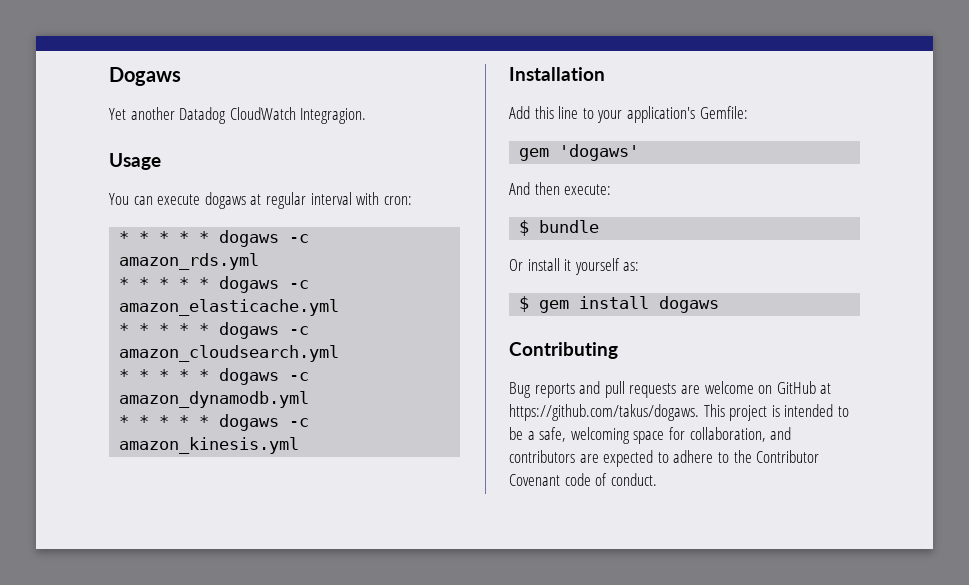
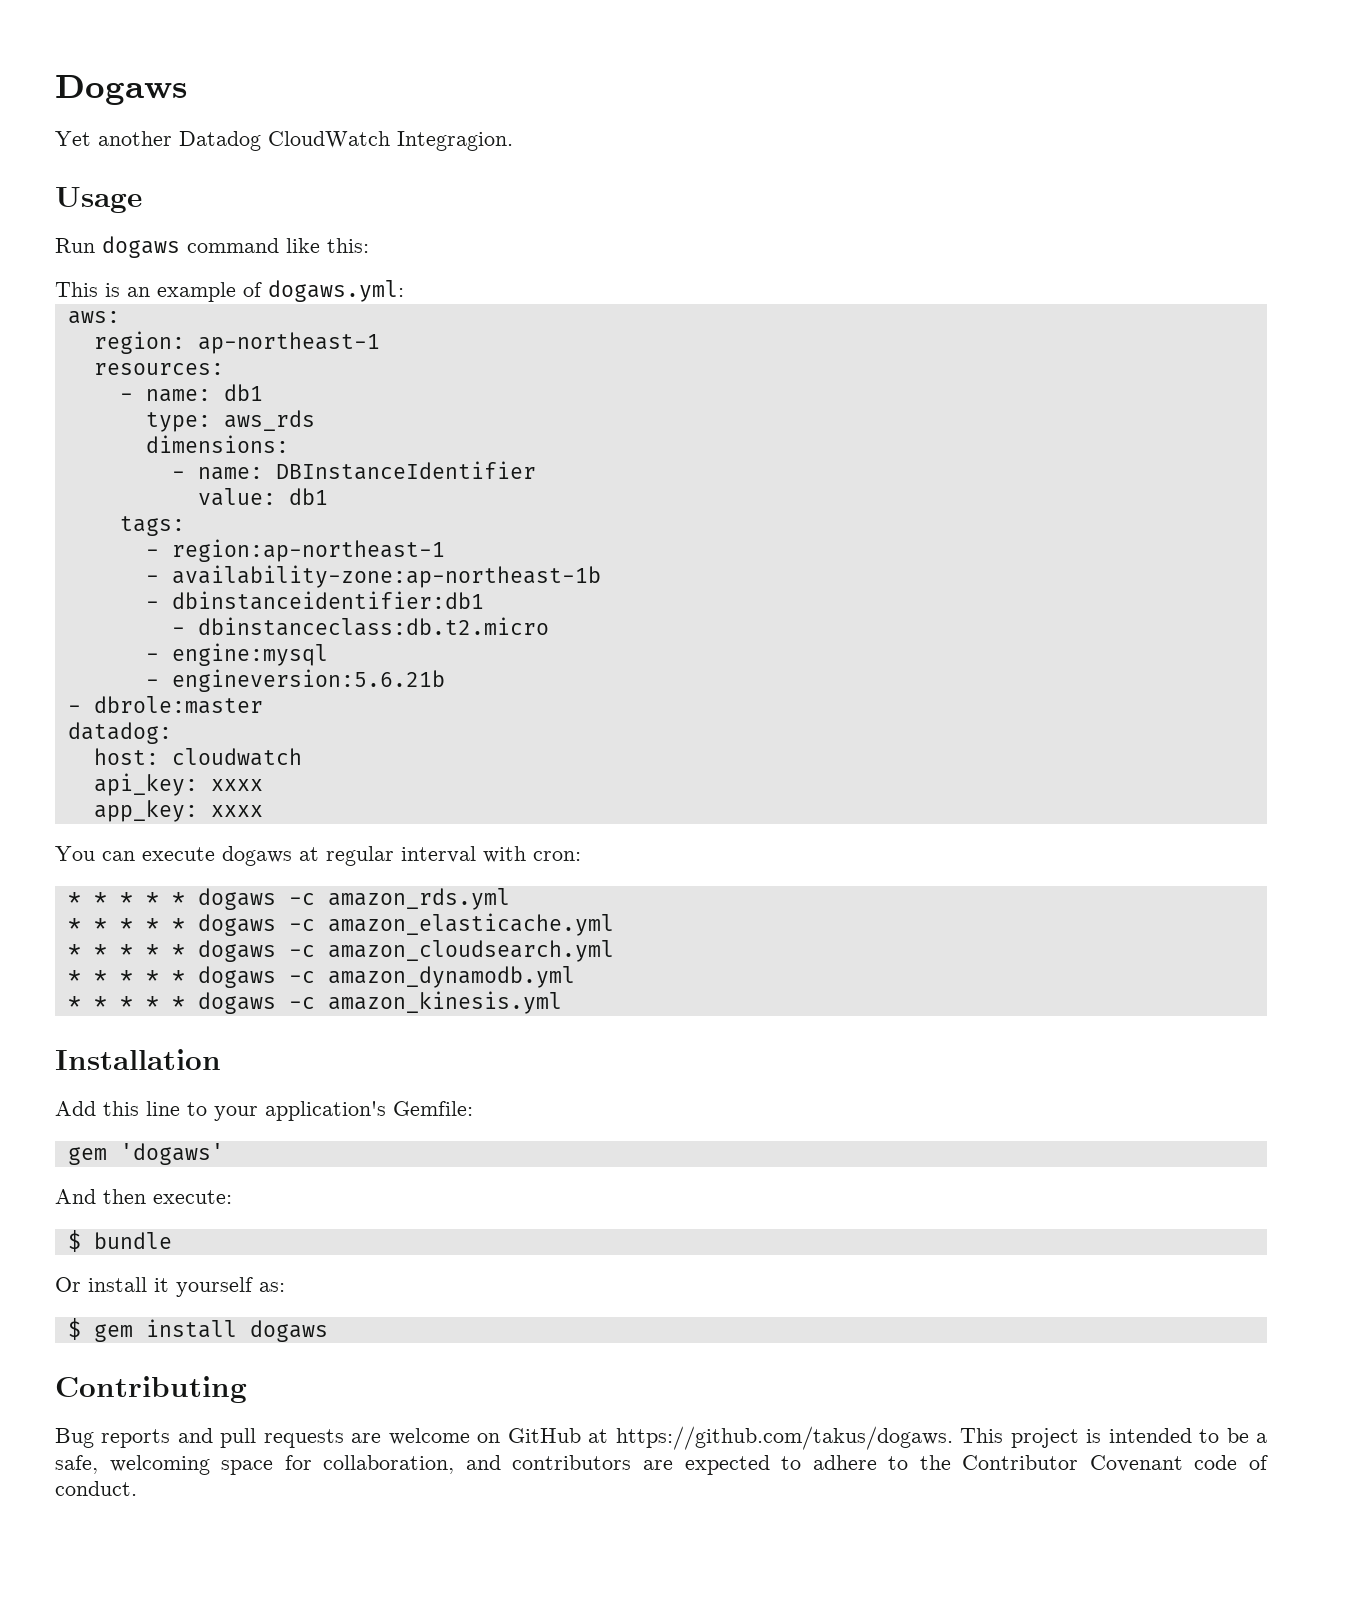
+ Run dogaws command like this:
+ This is an example of dogaws.yml:
+ aws:
+ region: ap-northeast-1
+ resources:
+ - name: db1
+ type: aws_rds
+ dimensions:
+ - name: DBInstanceIdentifier
+ value: db1
+ tags:
+ - region:ap-northeast-1
+ - availability-zone:ap-northeast-1b
+ - dbinstanceidentifier:db1
+ - dbinstanceclass:db.t2.micro
+ - engine:mysql
+ - engineversion:5.6.21b
+ - dbrole:master
+ datadog:
+ host: cloudwatch
+ api_key: xxxx
+ app_key: xxxx

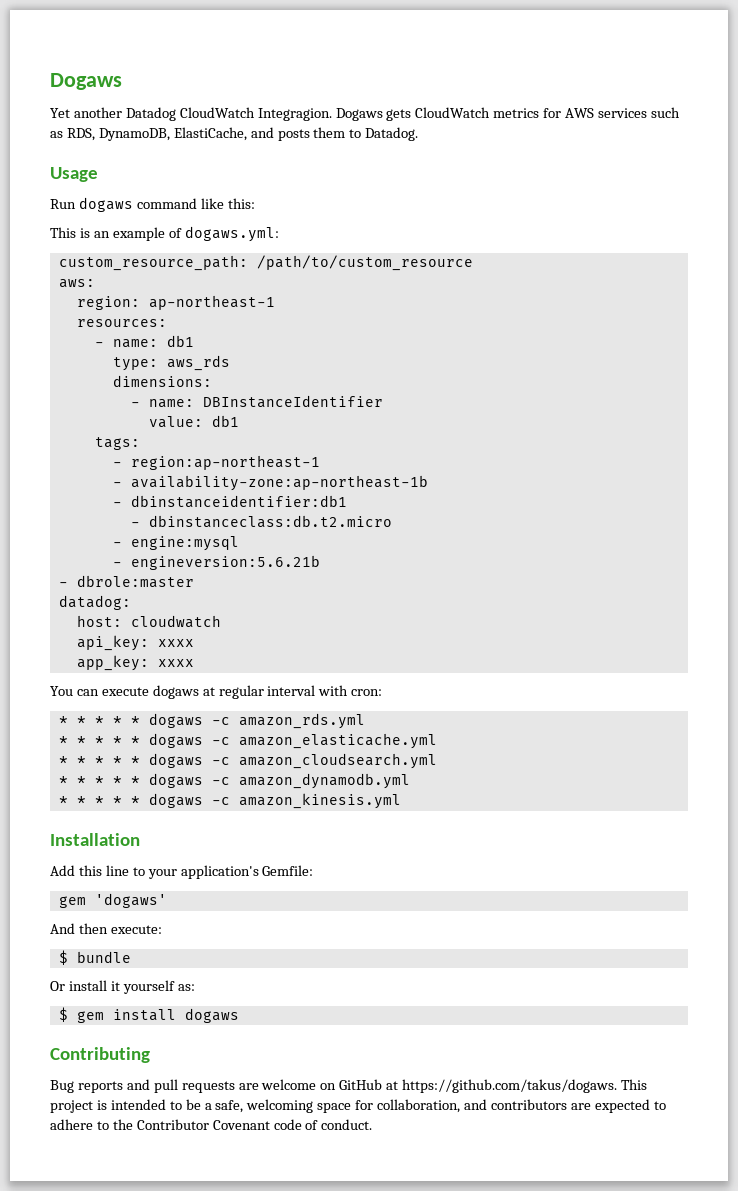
+ Dogaws gets CloudWatch metrics for AWS services such as RDS, DynamoDB, ElastiCache, and posts them to Datadog.
+ custom_resource_path: /path/to/custom_resource

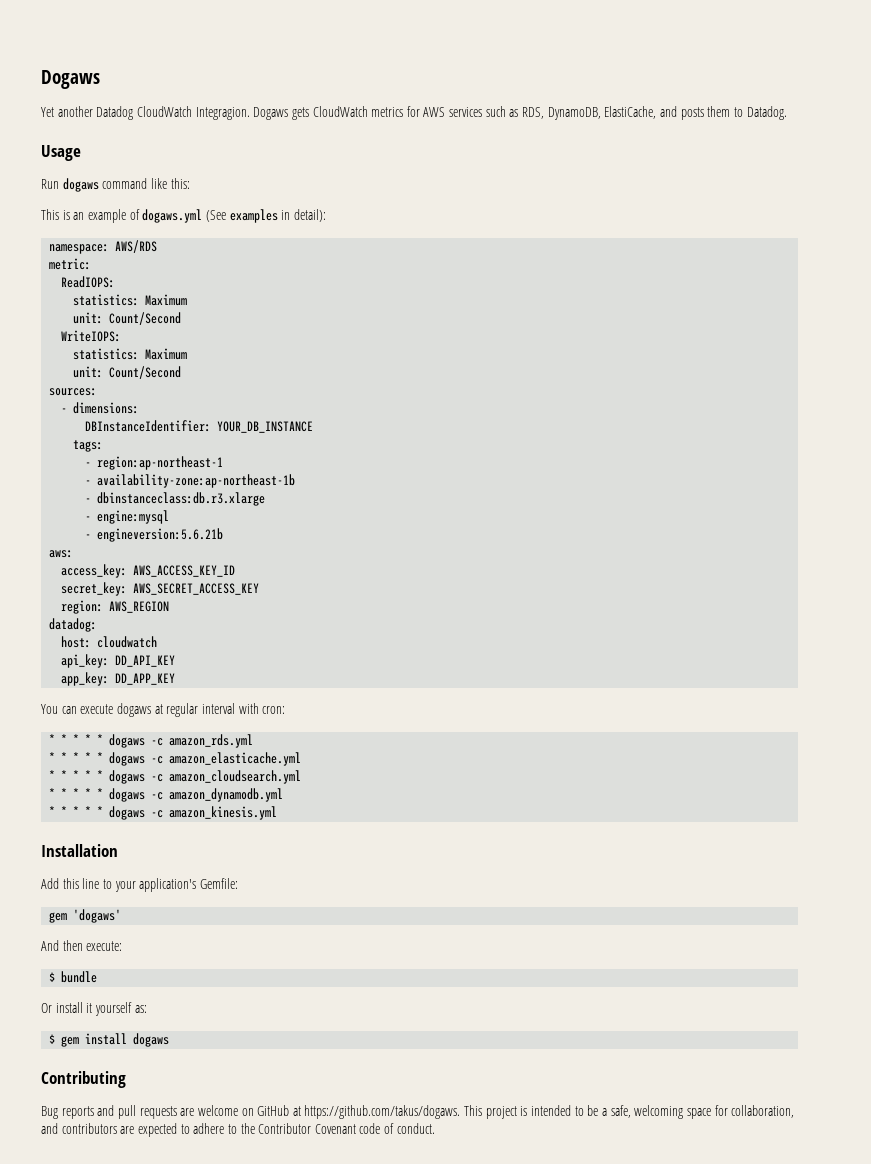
- This is an example of dogaws.yml:
- custom_resource_path: /path/to/custom_resource
- aws:
- region: ap-northeast-1
- resources:
- - name: db1
- type: aws_rds
- dimensions:
- - name: DBInstanceIdentifier
- value: db1
+ This is an example of dogaws.yml (See examples in detail):
+ namespace: AWS/RDS
+ metric:
+ ReadIOPS:
+ statistics: Maximum
+ unit: Count/Second
+ WriteIOPS:
+ statistics: Maximum
+ unit: Count/Second
+ sources:
+ - dimensions:
+ DBInstanceIdentifier: YOUR_DB_INSTANCE
- - dbinstanceidentifier:db1
- - dbinstanceclass:db.t2.micro
+ - dbinstanceclass:db.r3.xlarge
- - dbrole:master
+ aws:
+ access_key: AWS_ACCESS_KEY_ID
+ secret_key: AWS_SECRET_ACCESS_KEY
+ region: AWS_REGION
- api_key: xxxx
+ api_key: DD_API_KEY
- app_key: xxxx
+ app_key: DD_APP_KEY

